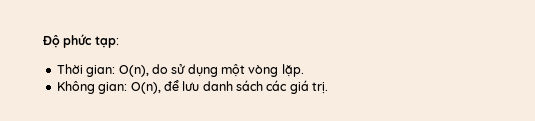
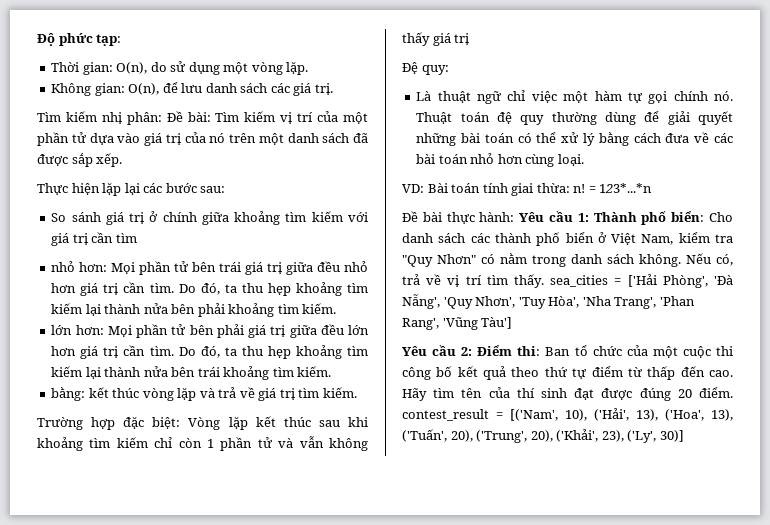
+ Tìm kiếm nhị phân: Đề bài: Tìm kiếm vị trí của một phần tử dựa vào giá trị của nó trên một danh sách đã được sắp xếp.
+ Thực hiện lặp lại các bước sau:
+ So sánh giá trị ở chính giữa khoảng tìm kiếm với giá trị cần tìm
+ nhỏ hơn: Mọi phần tử bên trái giá trị giữa đều nhỏ hơn giá trị cần tìm. Do đó, ta thu hẹp khoảng tìm kiếm lại thành nửa bên phải khoảng tìm kiếm.
+ lớn hơn: Mọi phần tử bên phải giá trị giữa đều lớn hơn giá trị cần tìm. Do đó, ta thu hẹp khoảng tìm kiếm lại thành nửa bên trái khoảng tìm kiếm.
+ bằng: kết thúc vòng lặp và trả về giá trị tìm kiếm.
+ Trường hợp đặc biệt: Vòng lặp kết thúc sau khi khoảng tìm kiếm chỉ còn 1 phần tử và vẫn không thấy giá trị
+ Đệ quy:
+ Là thuật ngữ chỉ việc một hàm tự gọi chính nó. Thuật toán đệ quy thường dùng để giải quyết những bài toán có thể xử lý bằng cách đưa về các bài toán nhỏ hơn cùng loại.
+ VD: Bài toán tính giai thừa: n! = 123*...*n
+ Đề bài thực hành: Yêu cầu 1: Thành phố biển: Cho danh sách các thành phố biển ở Việt Nam, kiểm tra "Quy Nhơn" có nằm trong danh sách không. Nếu có, trả về vị trí tìm thấy. sea_cities = ['Hải Phòng', 'Đà Nẵng', 'Quy Nhơn', 'Tuy Hòa', 'Nha Trang', 'Phan Rang', 'Vũng Tàu']
+ Yêu cầu 2: Điểm thi: Ban tổ chức của một cuộc thi công bố kết quả theo thứ tự điểm từ thấp đến cao. Hãy tìm tên của thí sinh đạt được đúng 20 điểm. contest_result = [('Nam', 10), ('Hải', 13), ('Hoa', 13), ('Tuấn', 20), ('Trung', 20), ('Khải', 23), ('Ly', 30)]

